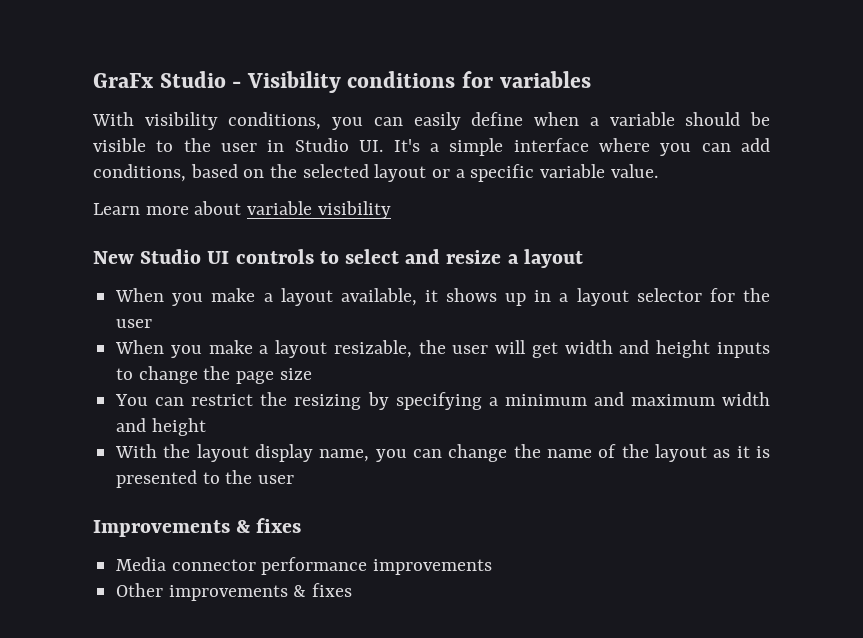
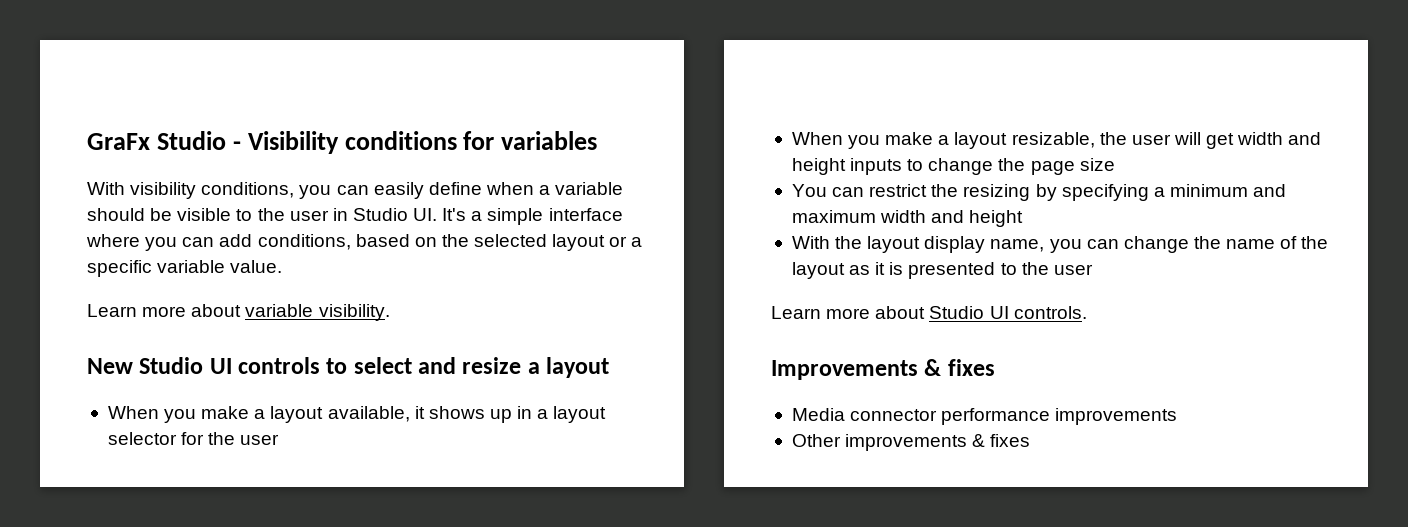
- Learn more about variable visibility
+ Learn more about variable visibility.
+ Learn more about Studio UI controls.

